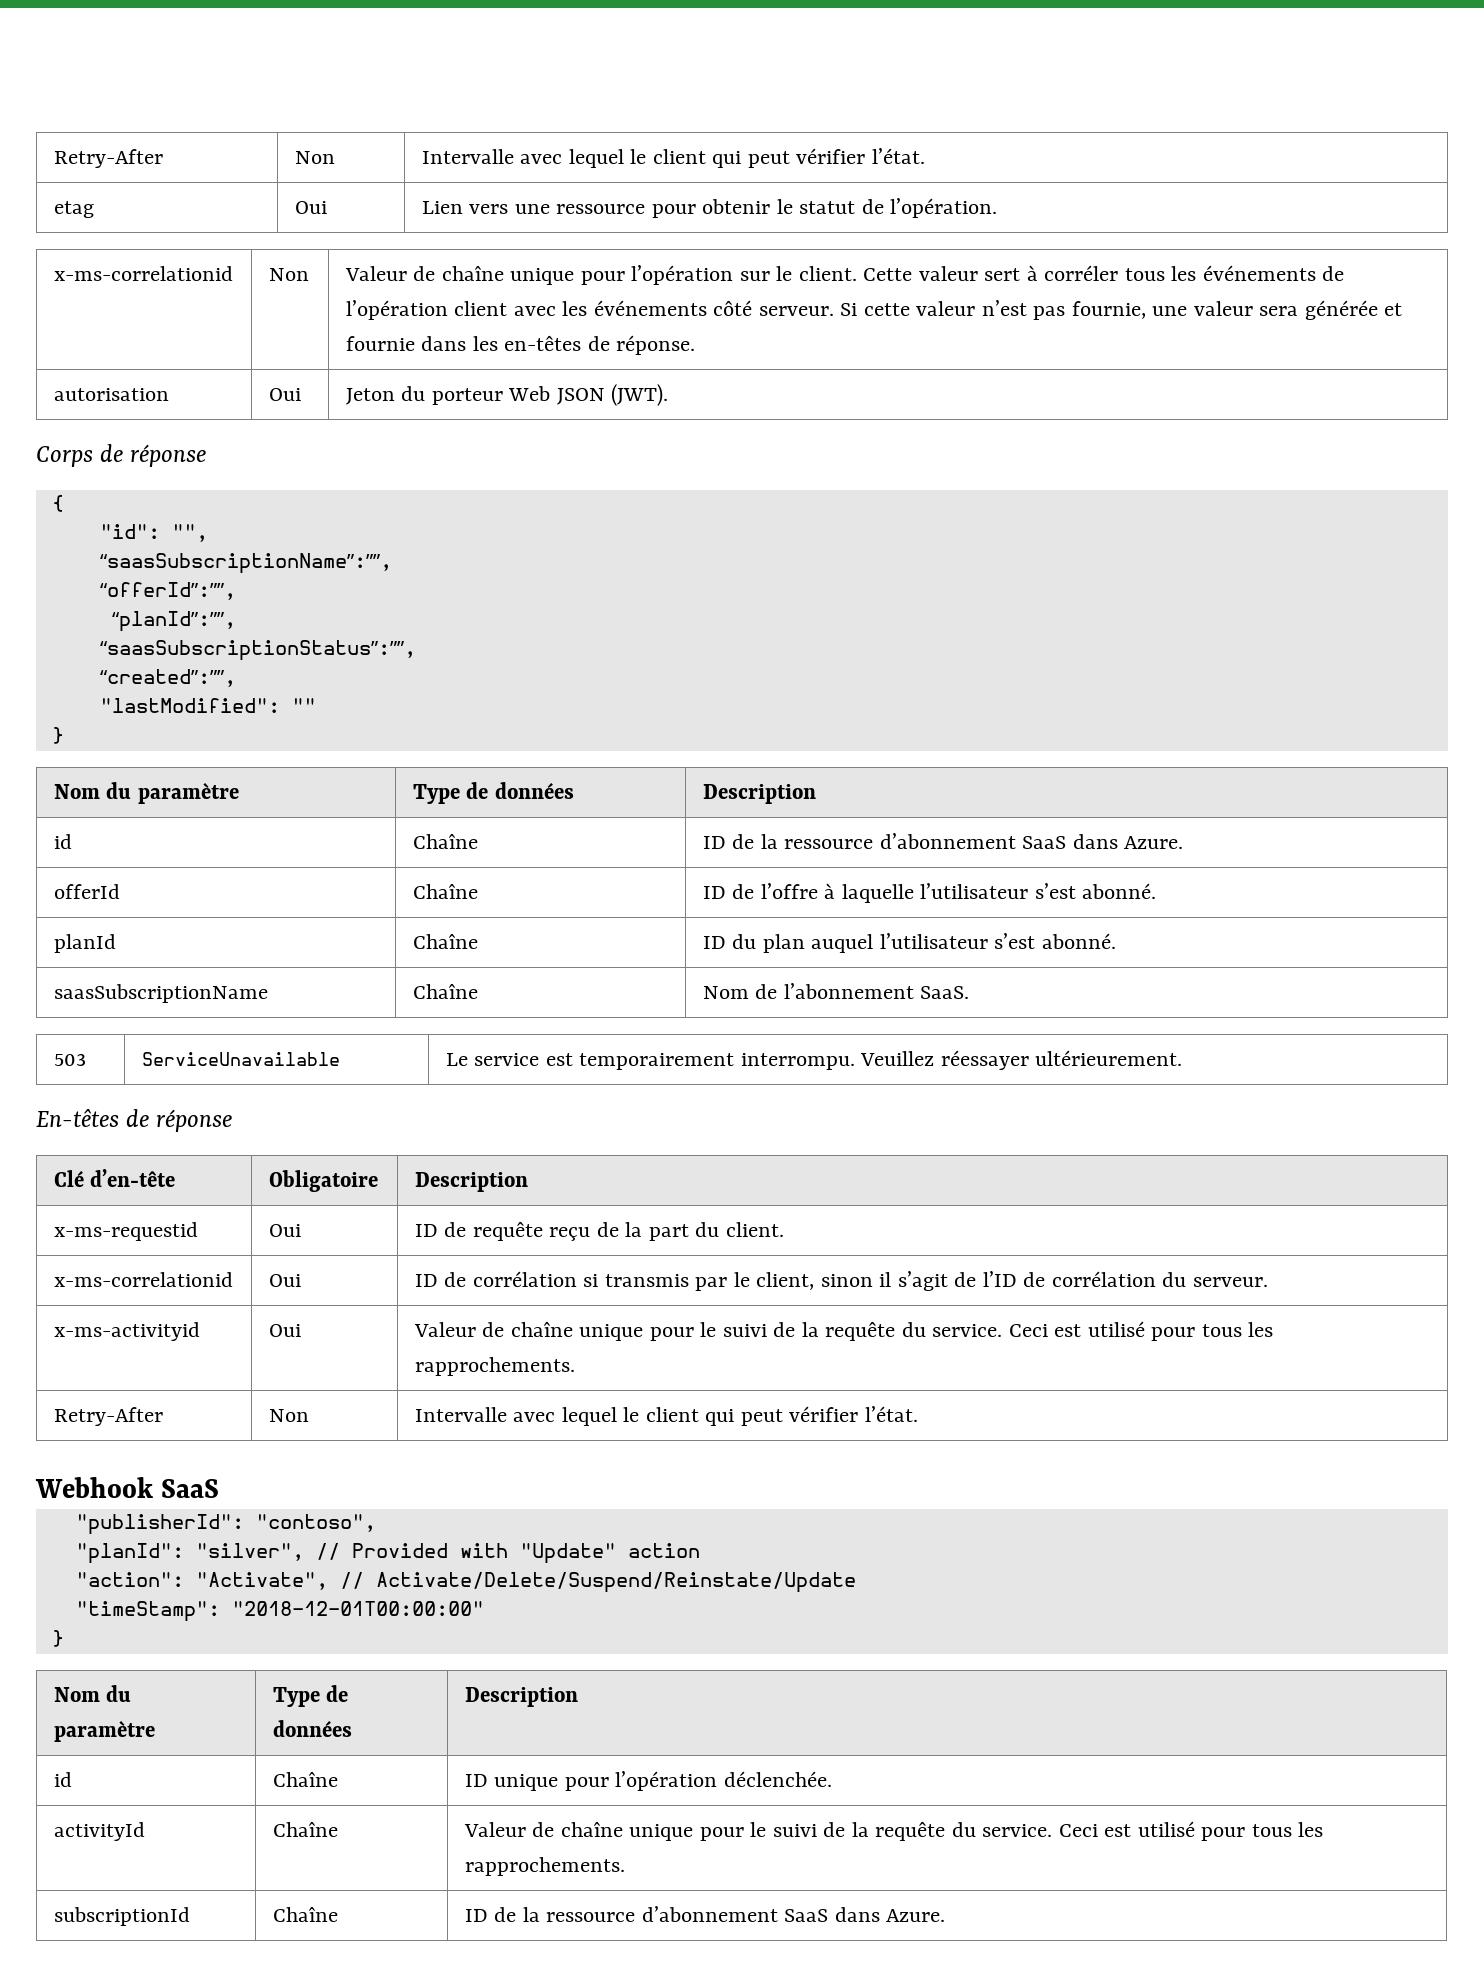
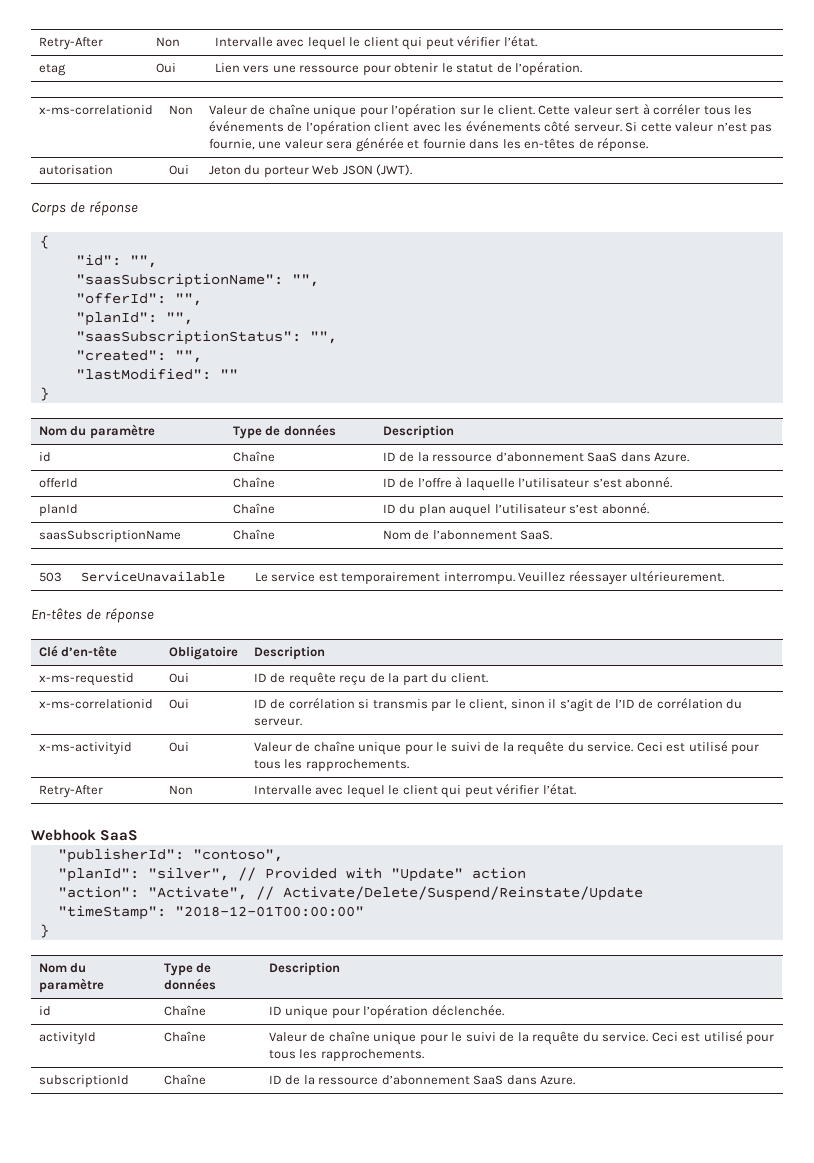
- “saasSubscriptionName”:””,
- “offerId”:””,
- “planId”:””,
- “saasSubscriptionStatus”:””,
- “created”:””,
+ "saasSubscriptionName": "",
+ "offerId": "",
+ "planId": "",
+ "saasSubscriptionStatus": "",
+ "created": "",

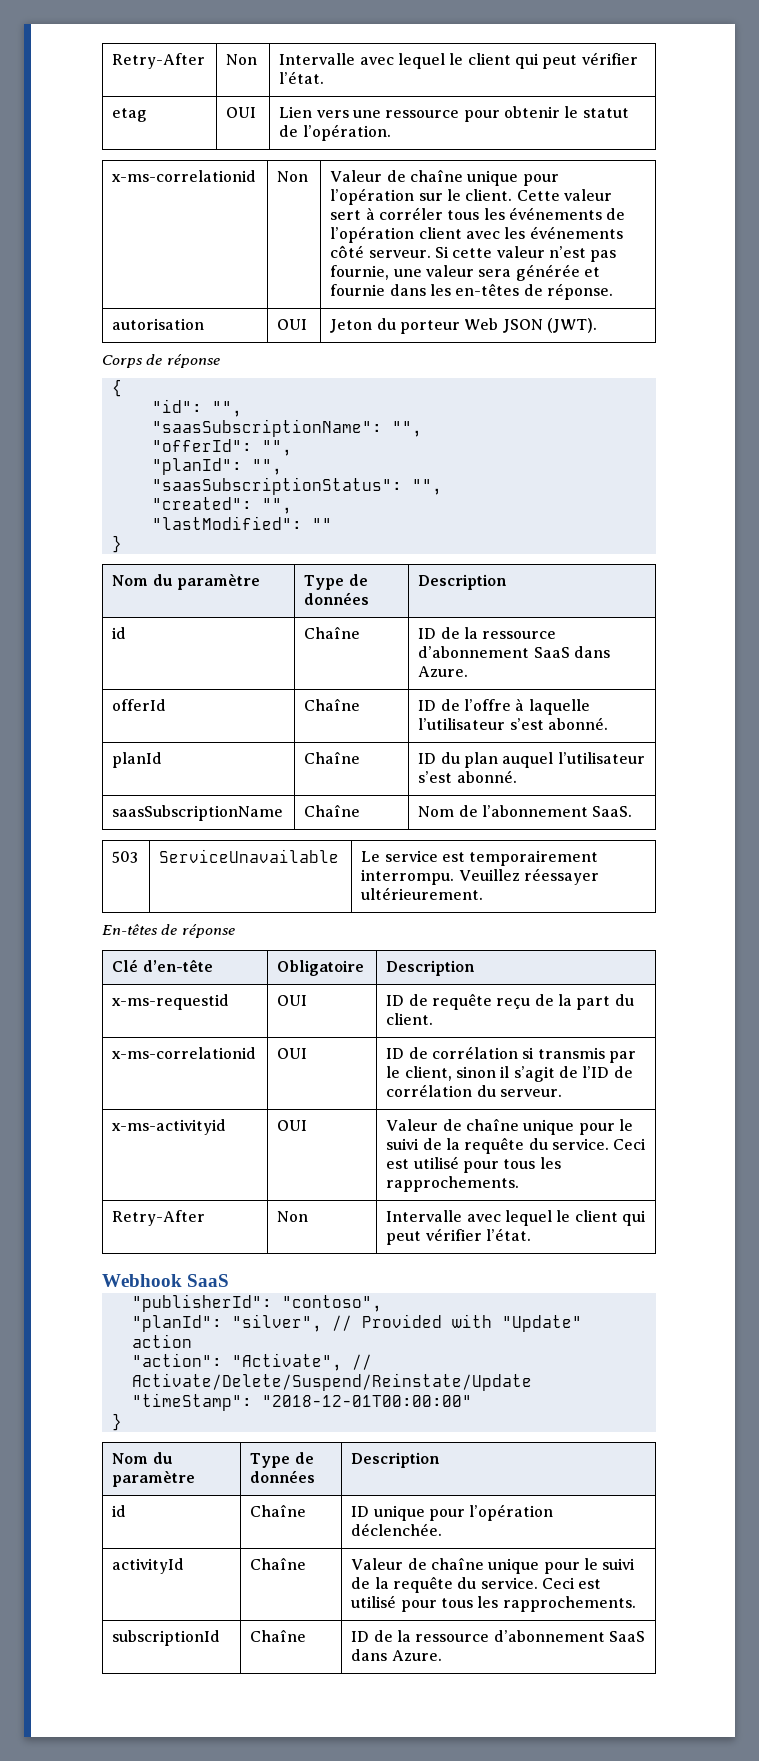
- etag | Oui | Lien vers une ressource pour obtenir le statut de l’opération.
+ etag | OUI | Lien vers une ressource pour obtenir le statut de l’opération.
- autorisation | Oui | Jeton du porteur Web JSON (JWT).
+ autorisation | OUI | Jeton du porteur Web JSON (JWT).
- x-ms-requestid | Oui | ID de requête reçu de la part du client.
+ x-ms-requestid | OUI | ID de requête reçu de la part du client.
- x-ms-correlationid | Oui | ID de corrélation si transmis par le client, sinon il s’agit de l’ID de corrélation du serveur.
+ x-ms-correlationid | OUI | ID de corrélation si transmis par le client, sinon il s’agit de l’ID de corrélation du serveur.
- x-ms-activityid | Oui | Valeur de chaîne unique pour le suivi de la requête du service. Ceci est utilisé pour tous les rapprochements.
+ x-ms-activityid | OUI | Valeur de chaîne unique pour le suivi de la requête du service. Ceci est utilisé pour tous les rapprochements.

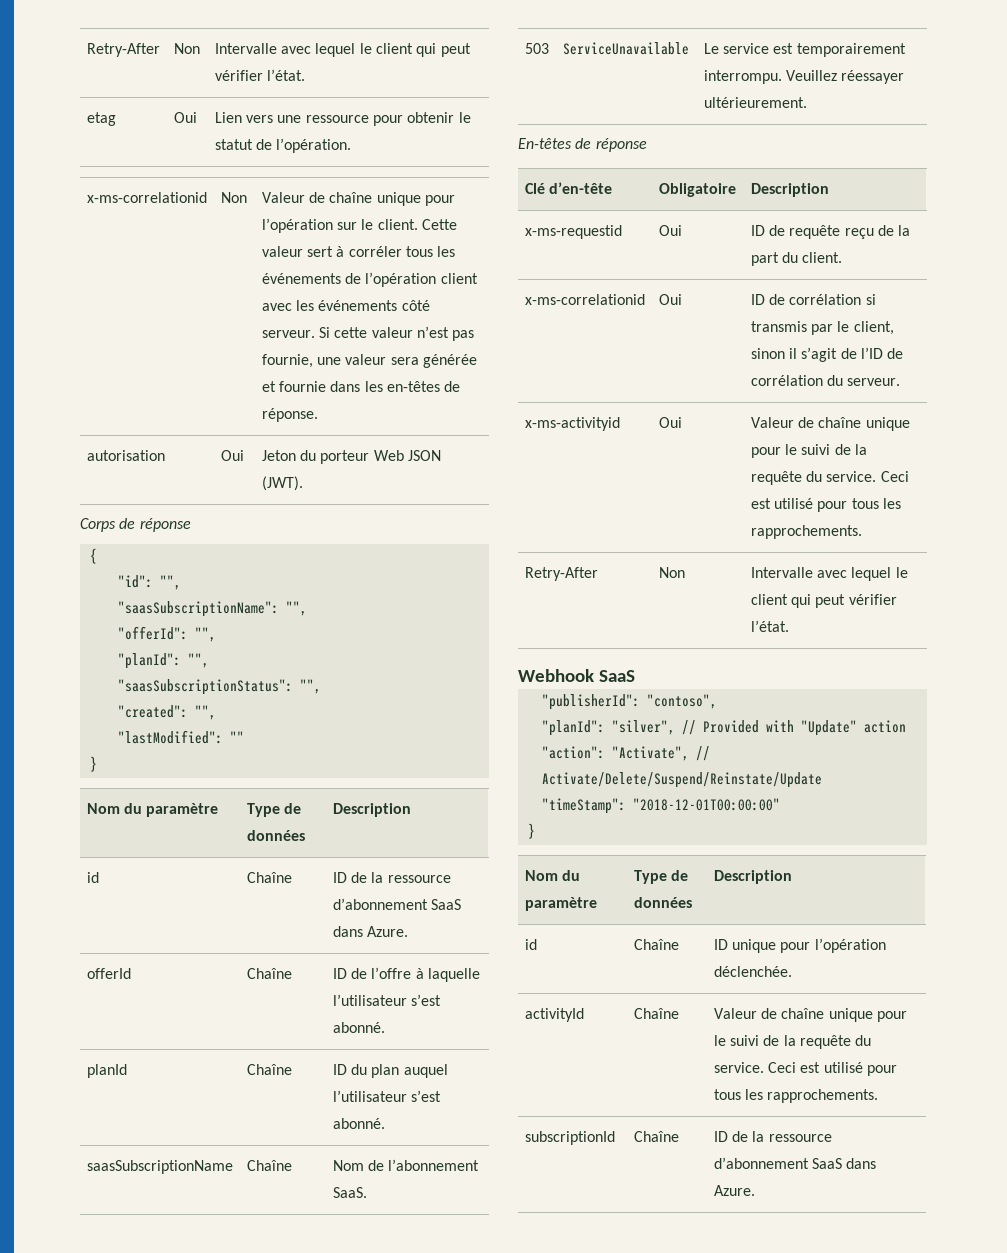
- etag | OUI | Lien vers une ressource pour obtenir le statut de l’opération.
+ etag | Oui | Lien vers une ressource pour obtenir le statut de l’opération.
- autorisation | OUI | Jeton du porteur Web JSON (JWT).
+ autorisation | Oui | Jeton du porteur Web JSON (JWT).
- x-ms-requestid | OUI | ID de requête reçu de la part du client.
+ x-ms-requestid | Oui | ID de requête reçu de la part du client.
- x-ms-correlationid | OUI | ID de corrélation si transmis par le client, sinon il s’agit de l’ID de corrélation du serveur.
+ x-ms-correlationid | Oui | ID de corrélation si transmis par le client, sinon il s’agit de l’ID de corrélation du serveur.
- x-ms-activityid | OUI | Valeur de chaîne unique pour le suivi de la requête du service. Ceci est utilisé pour tous les rapprochements.
+ x-ms-activityid | Oui | Valeur de chaîne unique pour le suivi de la requête du service. Ceci est utilisé pour tous les rapprochements.

